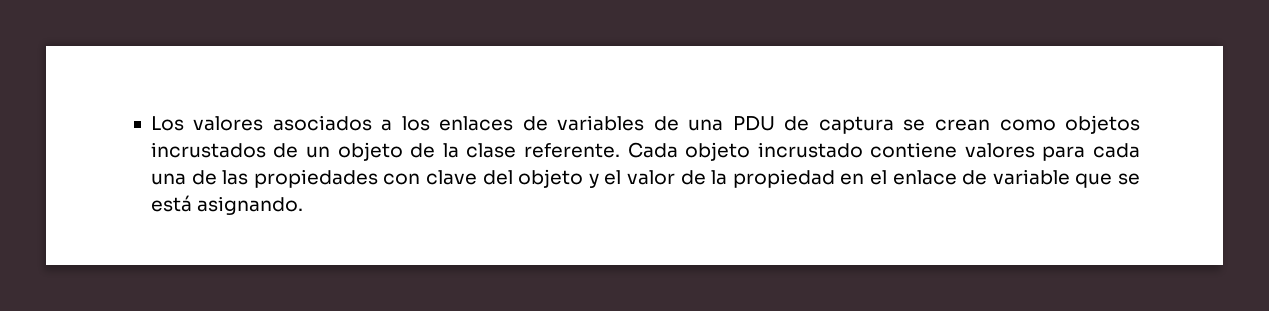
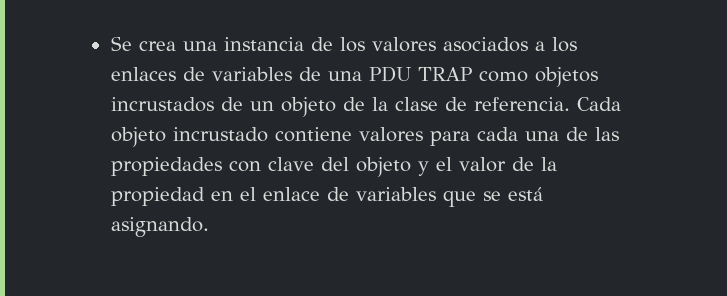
- Los valores asociados a los enlaces de variables de una PDU de captura se crean como objetos incrustados de un objeto de la clase referente.
+ Se crea una instancia de los valores asociados a los enlaces de variables de una PDU TRAP como objetos incrustados de un objeto de la clase de referencia.
- Cada objeto incrustado contiene valores para cada una de las propiedades con clave del objeto y el valor de la propiedad en el enlace de variable que se está asignando.
+ Cada objeto incrustado contiene valores para cada una de las propiedades con clave del objeto y el valor de la propiedad en el enlace de variables que se está asignando.

